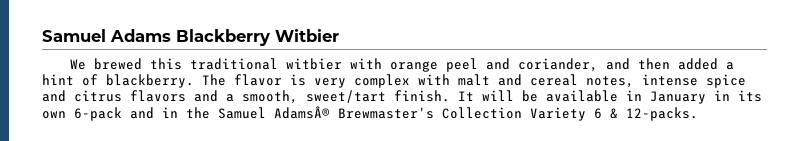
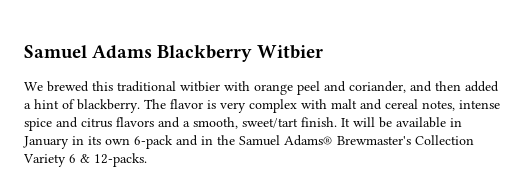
- It will be available in January in its own 6-pack and in the Samuel AdamsÂ® Brewmaster's Collection Variety 6 & 12-packs.
+ It will be available in January in its own 6-pack and in the Samuel Adams® Brewmaster's Collection Variety 6 & 12-packs.

